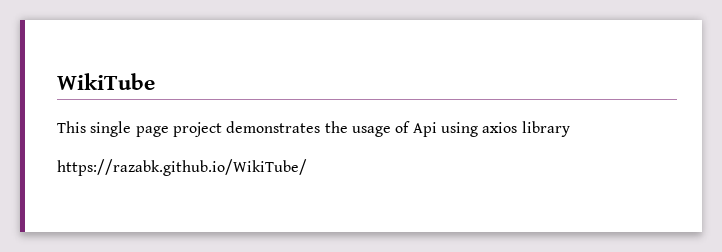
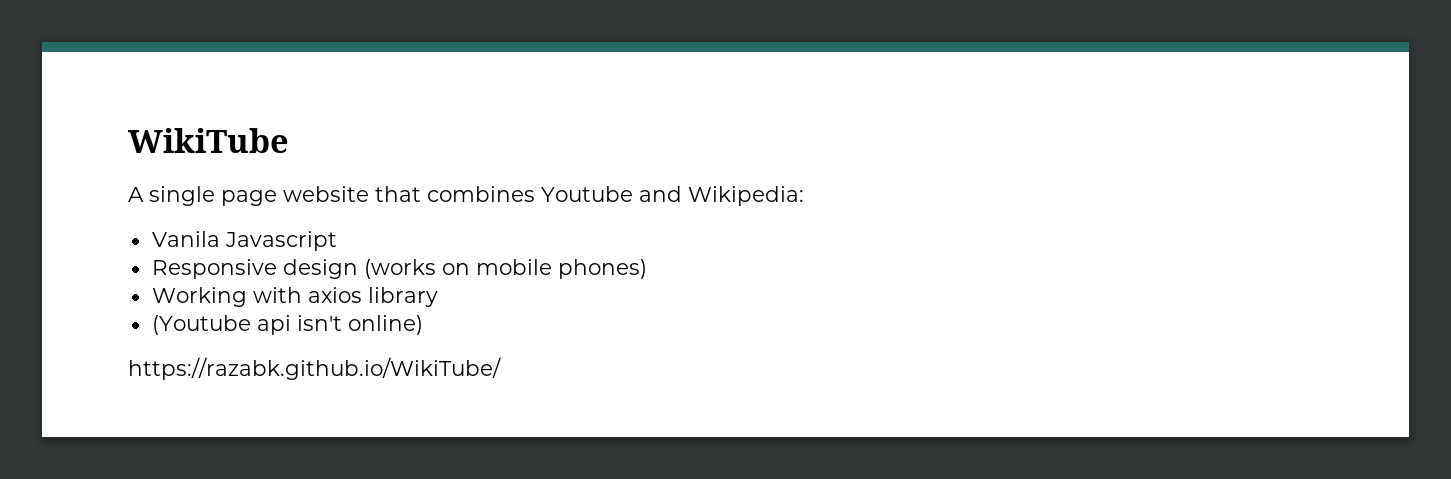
- This single page project demonstrates the usage of Api using axios library
+ A single page website that combines Youtube and Wikipedia:
+ Vanila Javascript
+ Responsive design (works on mobile phones)
+ Working with axios library
+ (Youtube api isn't online)

